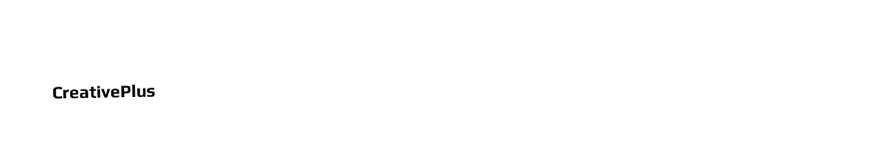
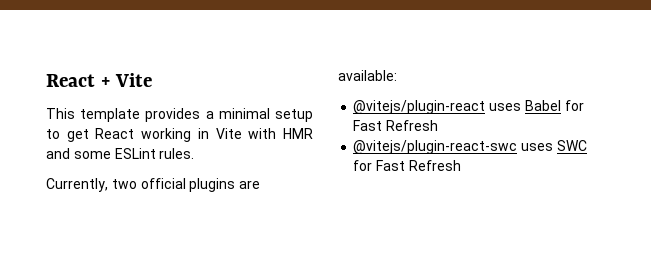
- CreativePlus
+ React + Vite
+ This template provides a minimal setup to get React working in Vite with HMR and some ESLint rules.
+ Currently, two official plugins are available:
+ @vitejs/plugin-react uses Babel for Fast Refresh
+ @vitejs/plugin-react-swc uses SWC for Fast Refresh

